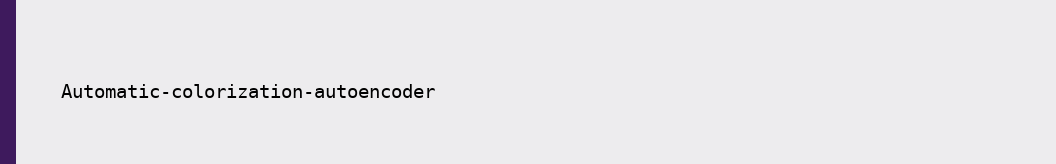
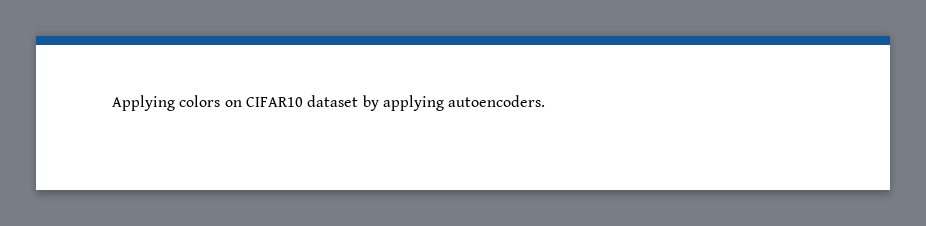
- Automatic-colorization-autoencoder
+ Applying colors on CIFAR10 dataset by applying autoencoders.

